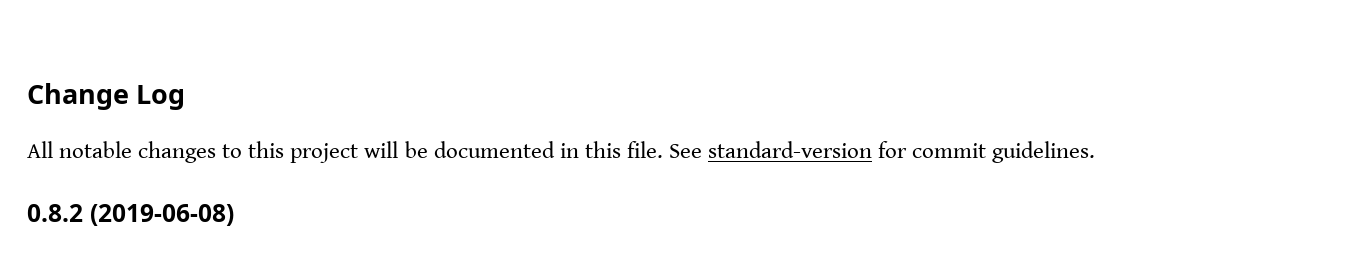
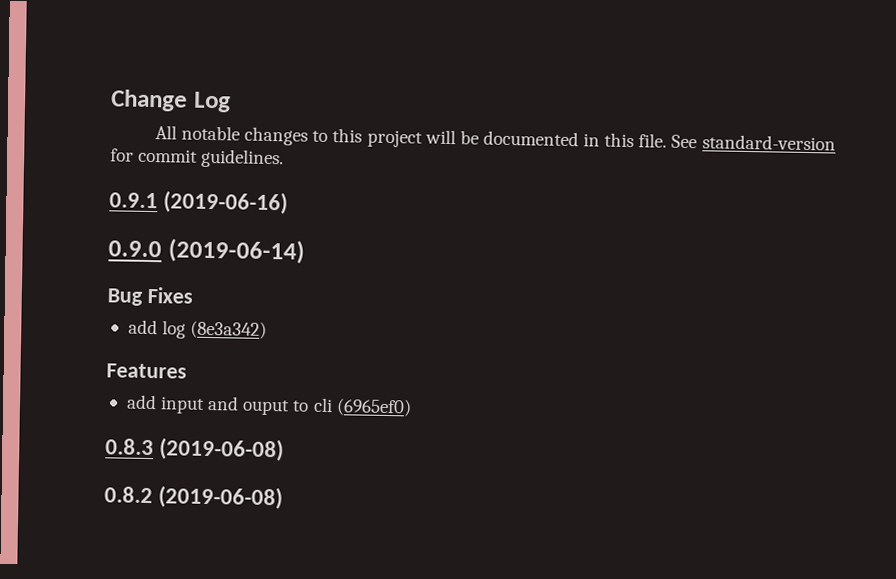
+ 0.9.1 (2019-06-16)
+ 0.9.0 (2019-06-14)
+ Bug Fixes
+ add log (8e3a342)
+ Features
+ add input and ouput to cli (6965ef0)
+ 0.8.3 (2019-06-08)

